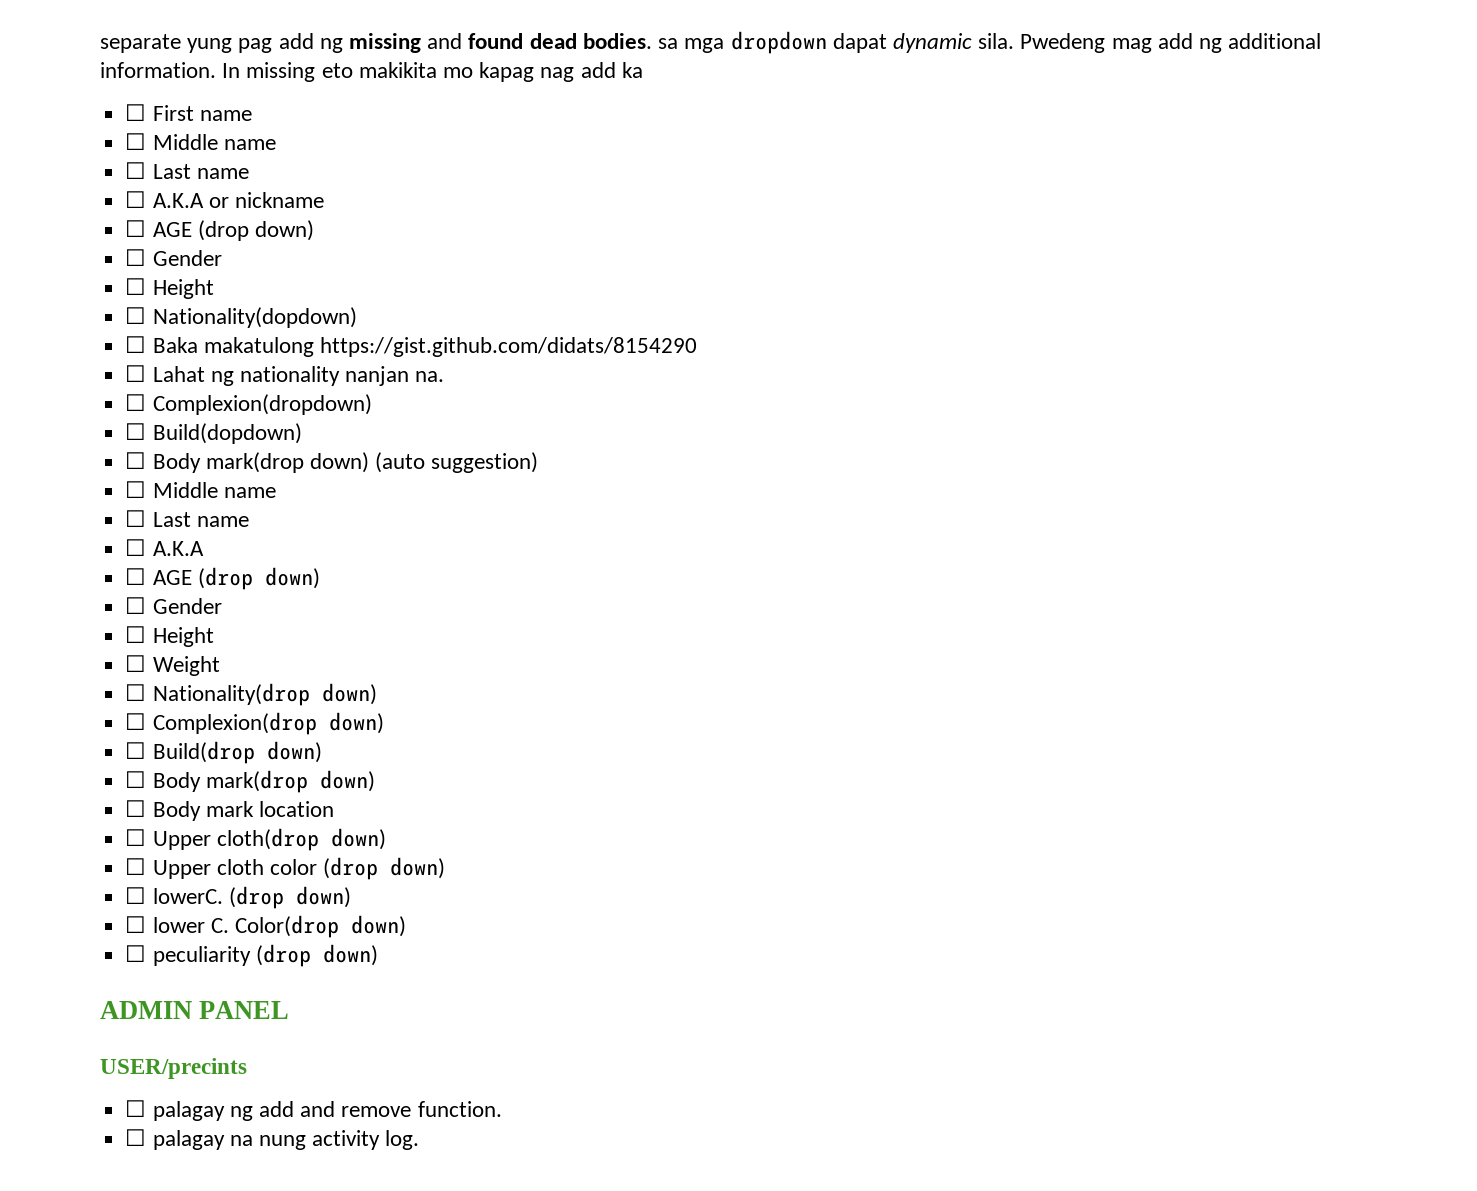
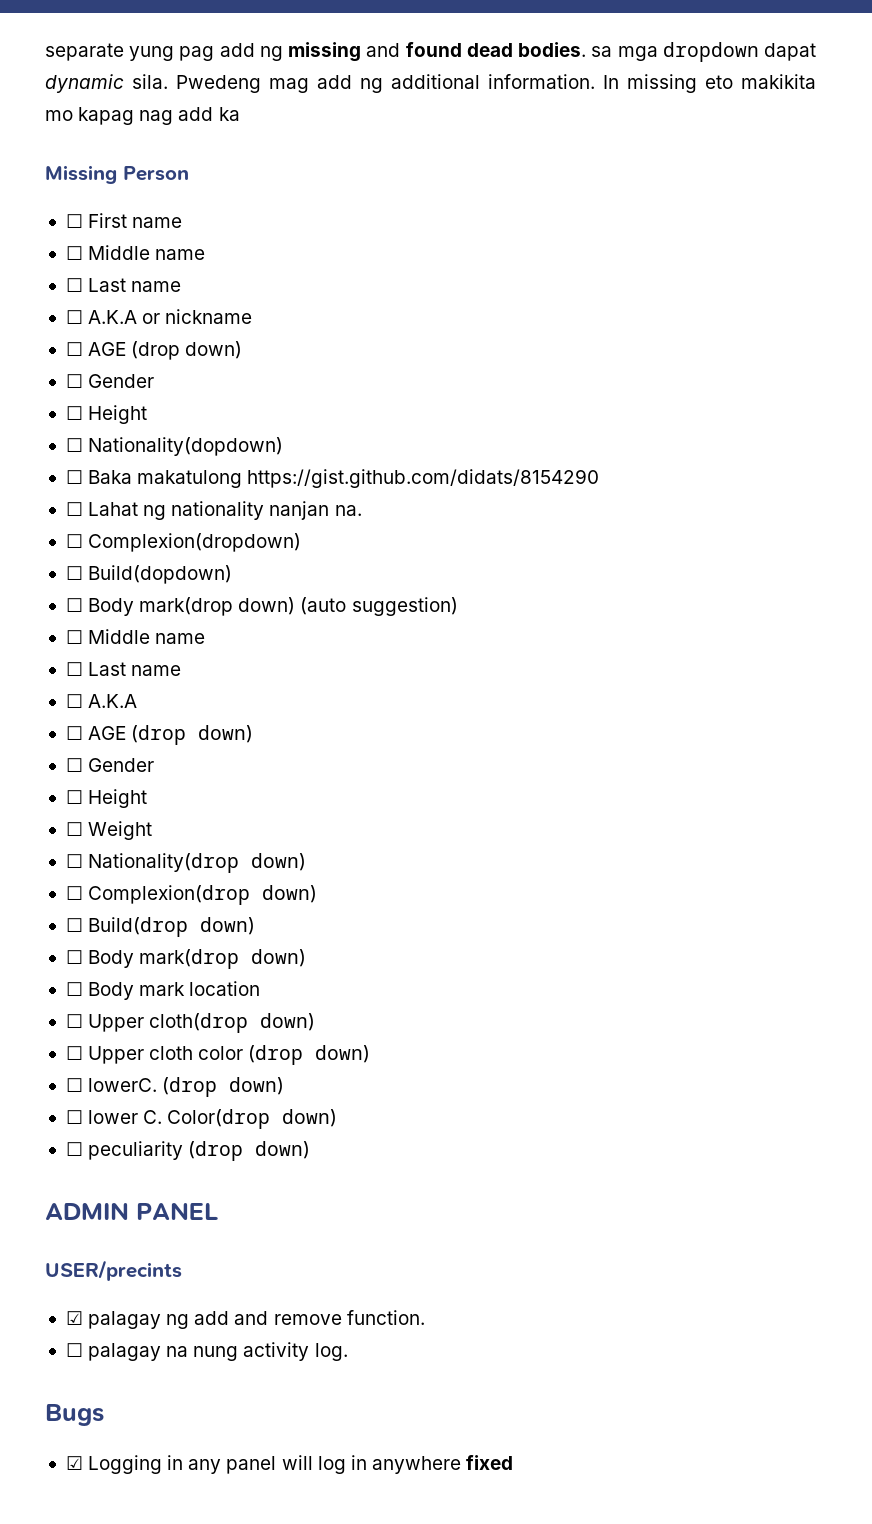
+ Missing Person
- ☐ palagay ng add and remove function.
+ ☑ palagay ng add and remove function.
+ Bugs
+ ☑ Logging in any panel will log in anywhere fixed

